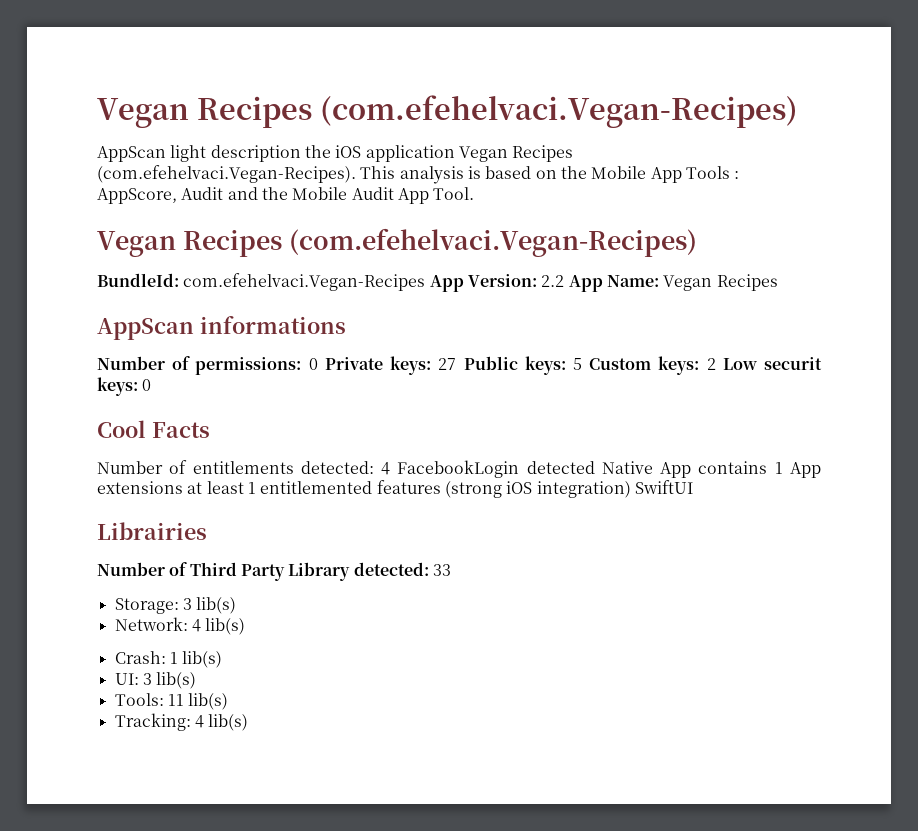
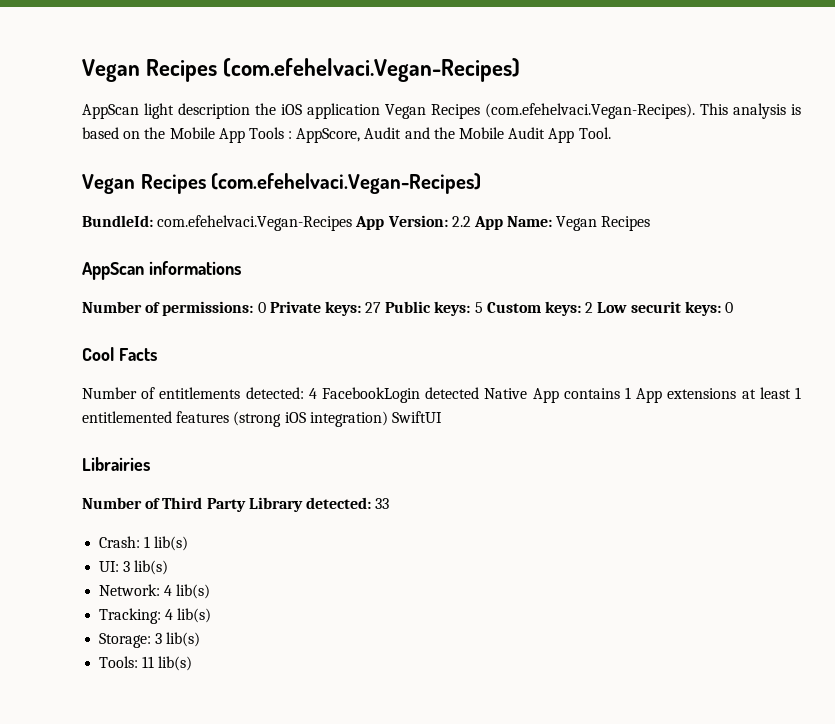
- Storage: 3 lib(s)
- Network: 4 lib(s)
- Tools: 11 lib(s)
+ Network: 4 lib(s)
+ Storage: 3 lib(s)
+ Tools: 11 lib(s)

